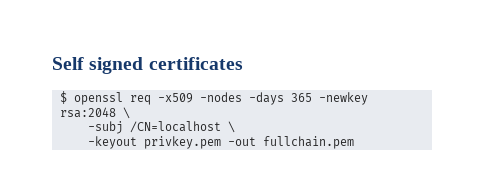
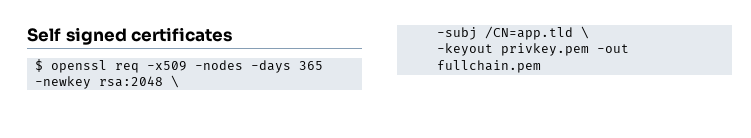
- -subj /CN=localhost \
+ -subj /CN=app.tld \

